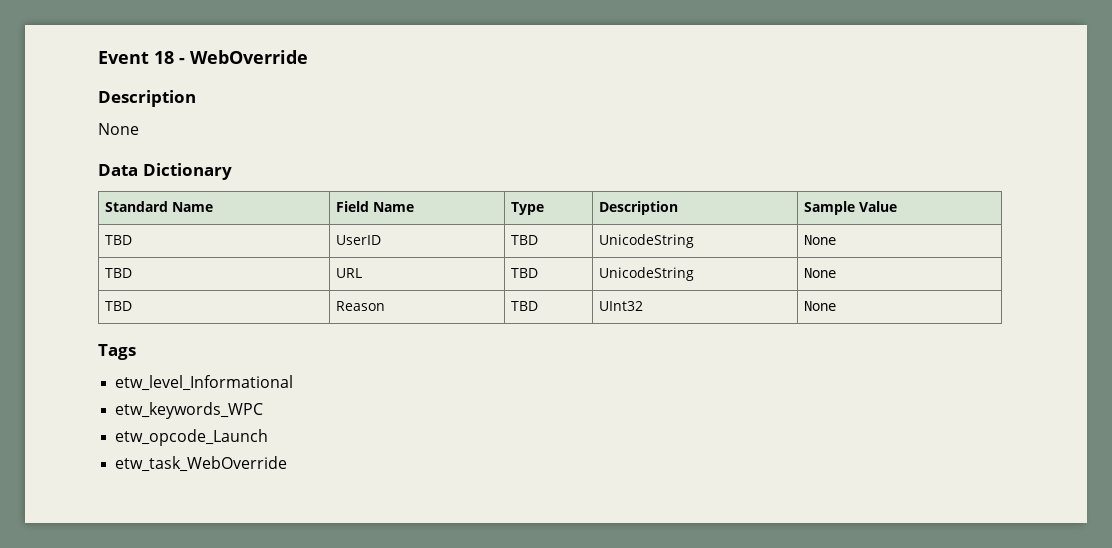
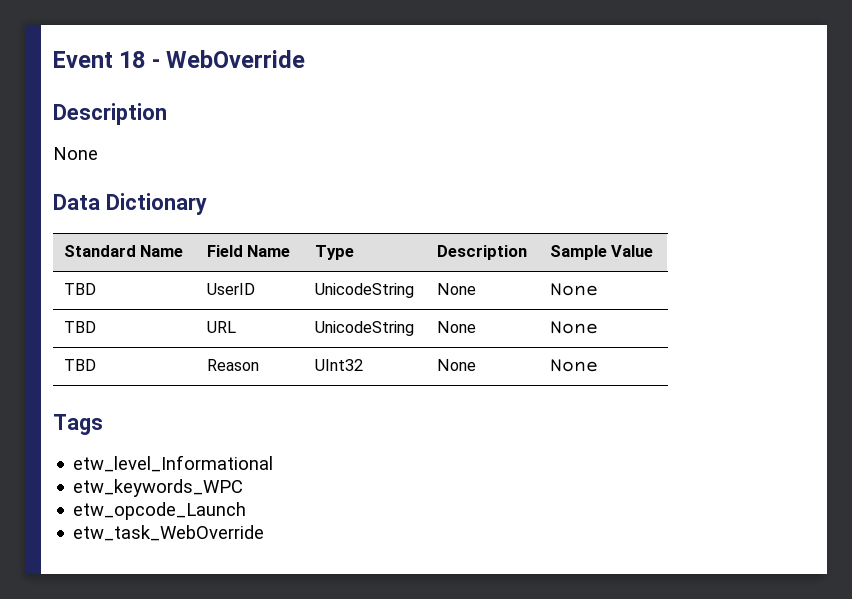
- TBD | UserID | TBD | UnicodeString | None
+ TBD | UserID | UnicodeString | None | None
- TBD | URL | TBD | UnicodeString | None
+ TBD | URL | UnicodeString | None | None
- TBD | Reason | TBD | UInt32 | None
+ TBD | Reason | UInt32 | None | None

